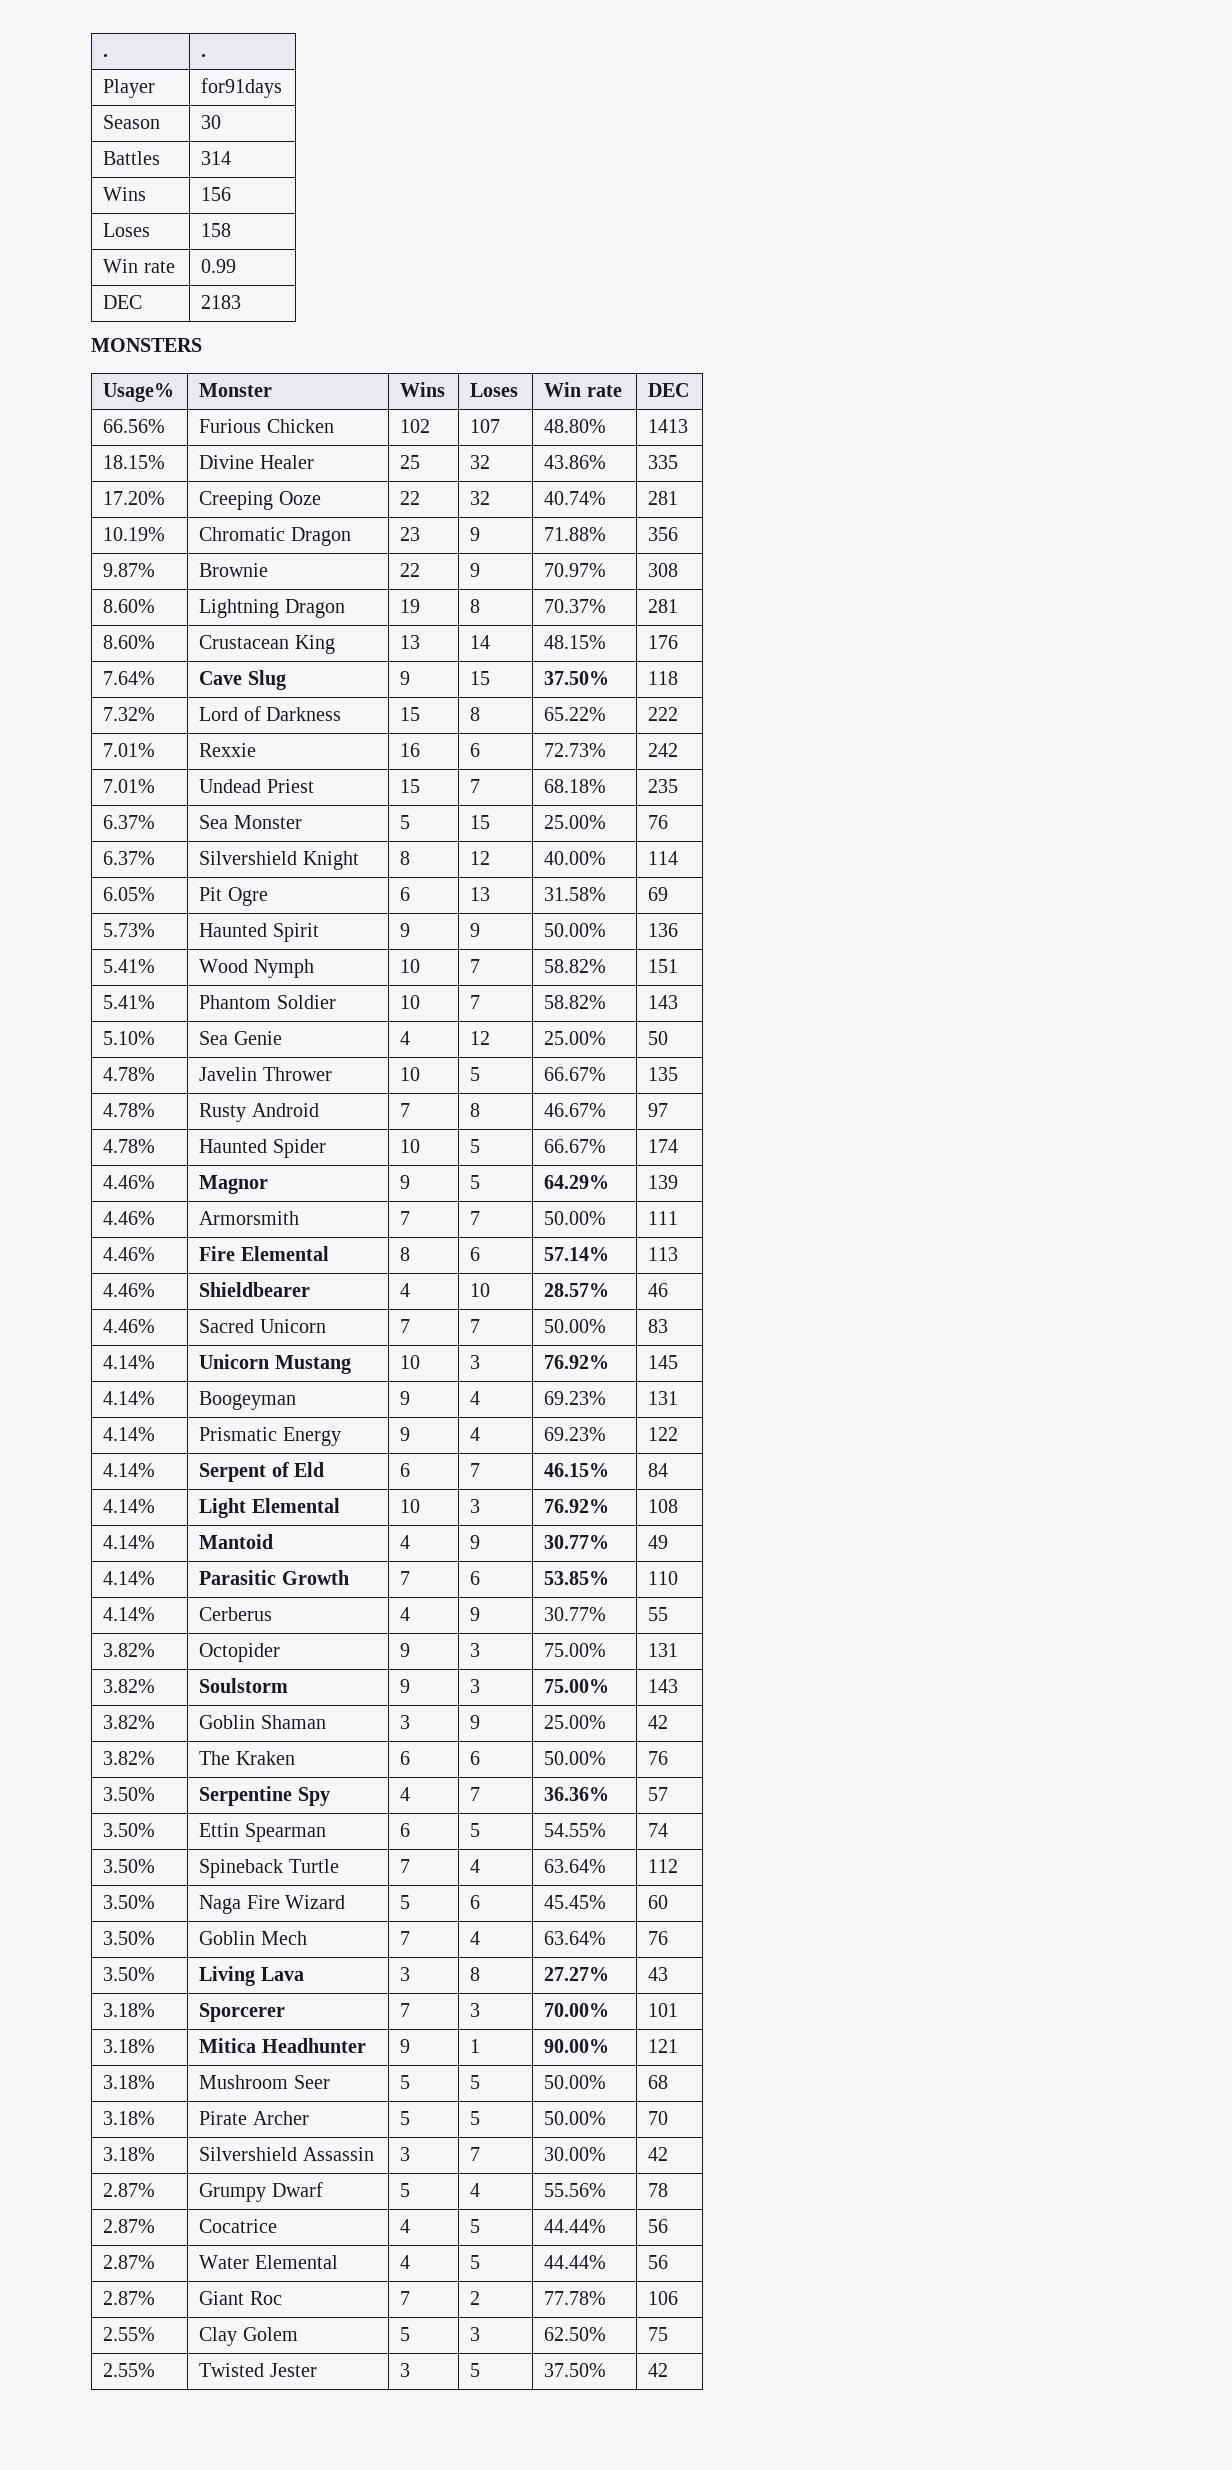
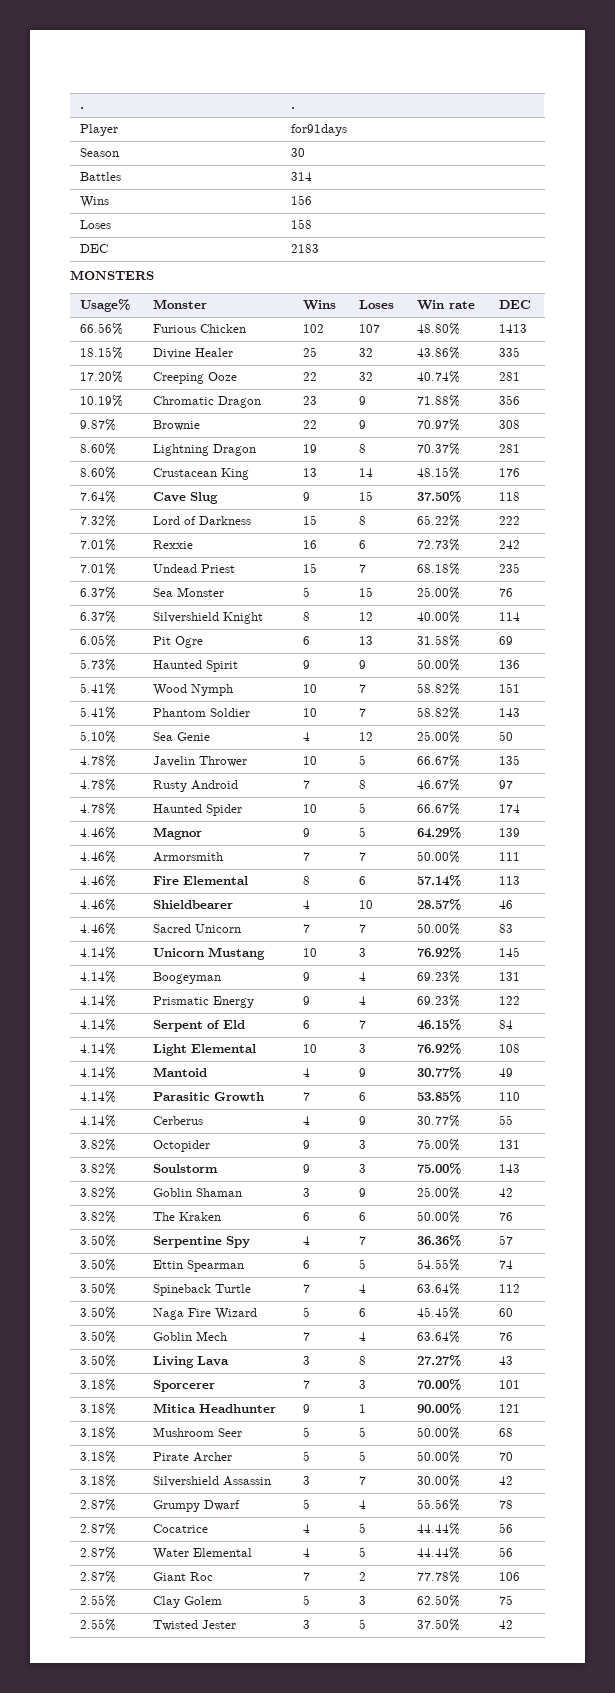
- Win rate | 0.99

